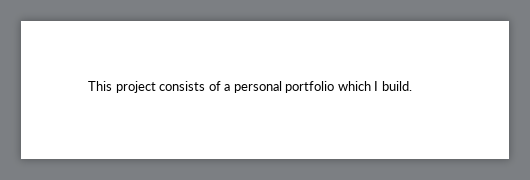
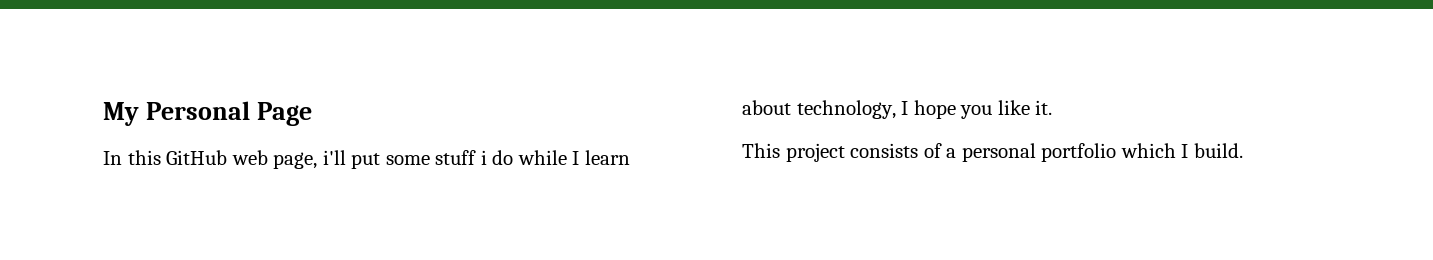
+ My Personal Page
+ In this GitHub web page, i'll put some stuff i do while I learn about technology, I hope you like it.

